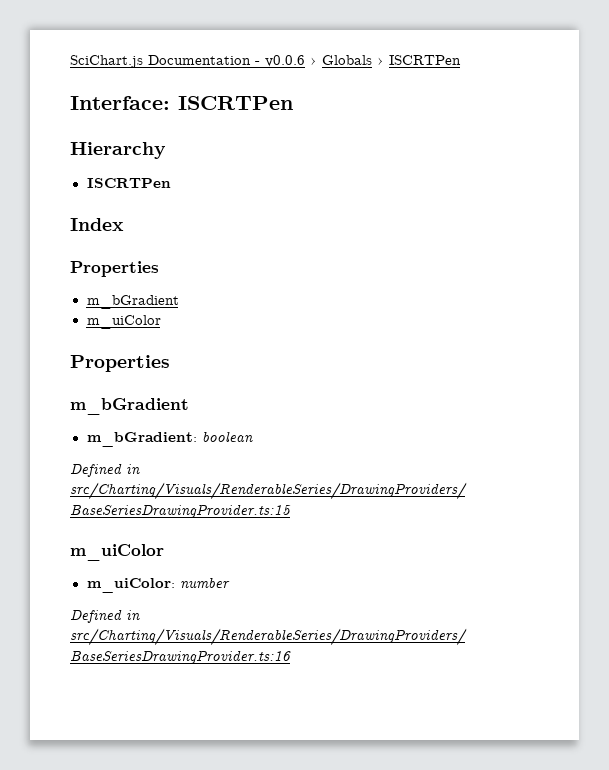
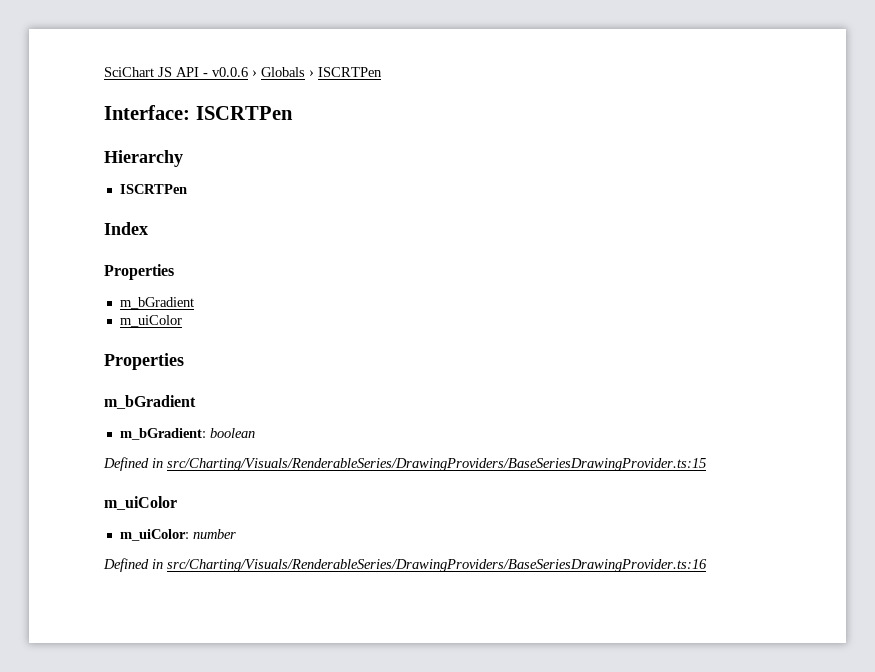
- SciChart.js Documentation - v0.0.6 › Globals › ISCRTPen
+ SciChart JS API - v0.0.6 › Globals › ISCRTPen

